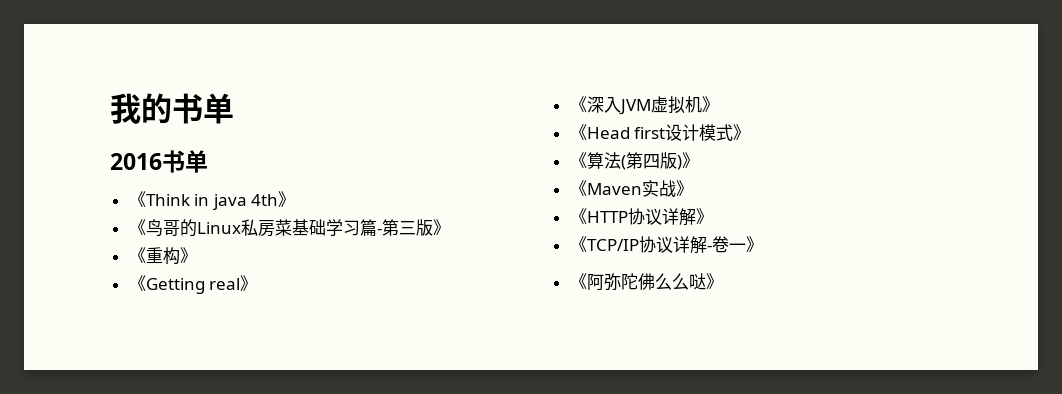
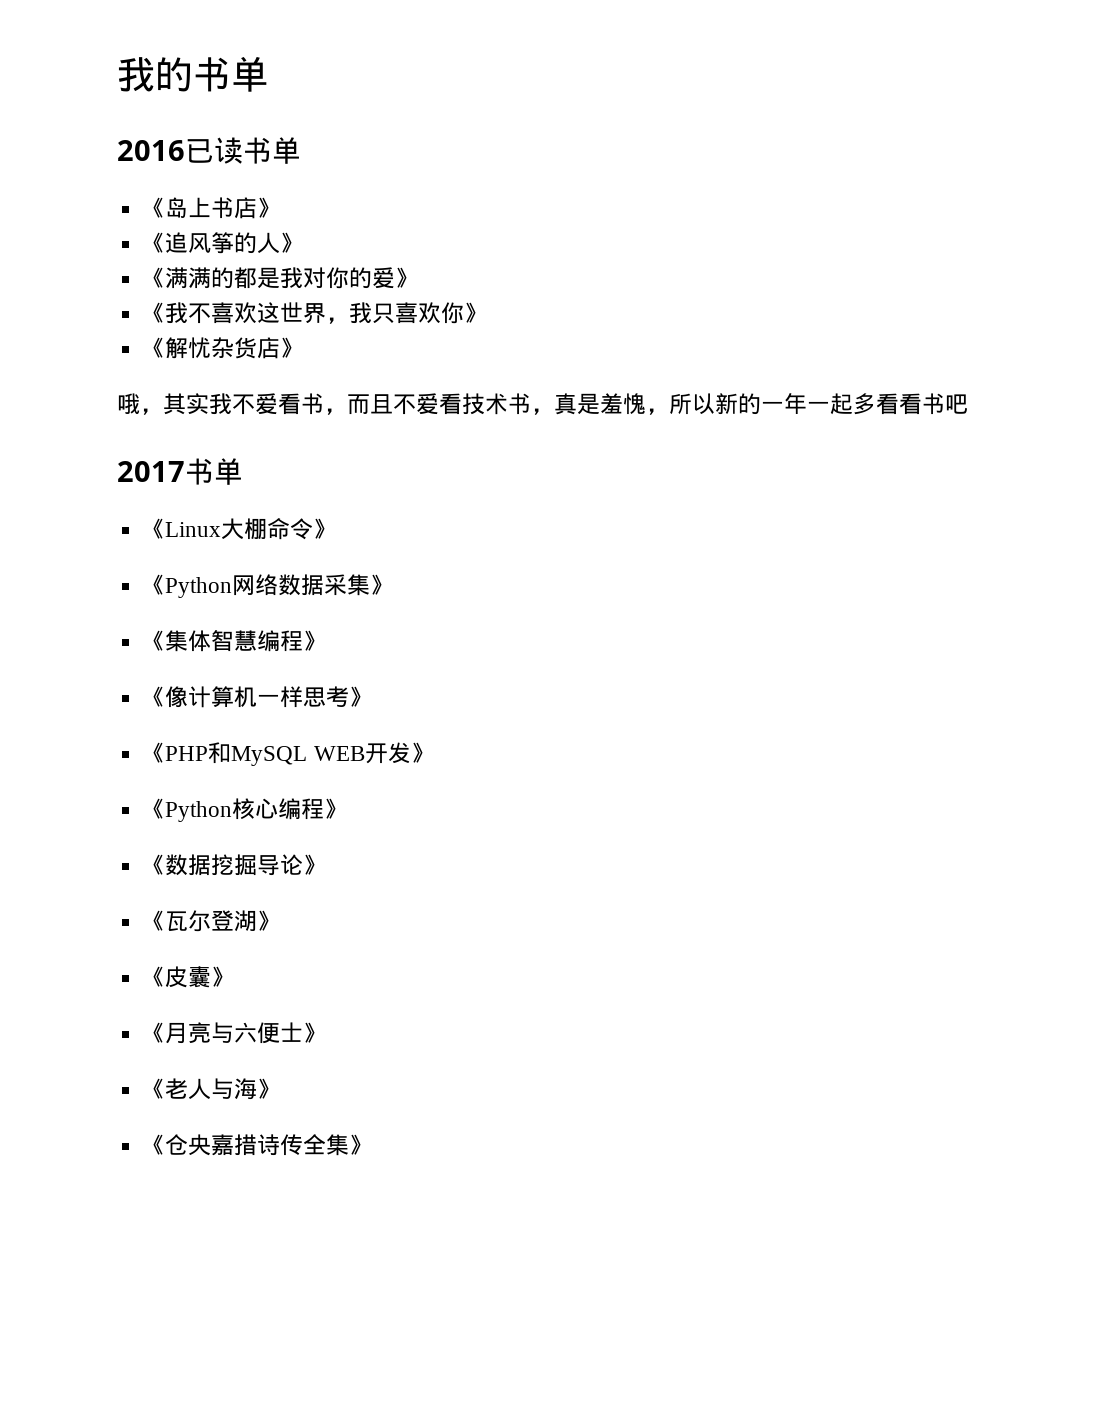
- 2016书单
- 《Think in java 4th》
- 《鸟哥的Linux私房菜基础学习篇-第三版》
- 《重构》
- 《Getting real》
- 《深入JVM虚拟机》
- 《Head first设计模式》
- 《算法(第四版)》
- 《Maven实战》
- 《HTTP协议详解》
- 《TCP/IP协议详解-卷一》
- 《阿弥陀佛么么哒》
+ 2016已读书单
+ 《岛上书店》
+ 《追风筝的人》
+ 《满满的都是我对你的爱》
+ 《我不喜欢这世界，我只喜欢你》
+ 《解忧杂货店》
+ 哦，其实我不爱看书，而且不爱看技术书，真是羞愧，所以新的一年一起多看看书吧
+ 2017书单
+ 《Linux大棚命令》
+ 《Python网络数据采集》
+ 《集体智慧编程》
+ 《像计算机一样思考》
+ 《PHP和MySQL WEB开发》
+ 《Python核心编程》
+ 《数据挖掘导论》
+ 《瓦尔登湖》
+ 《皮囊》
+ 《月亮与六便士》
+ 《老人与海》
+ 《仓央嘉措诗传全集》

